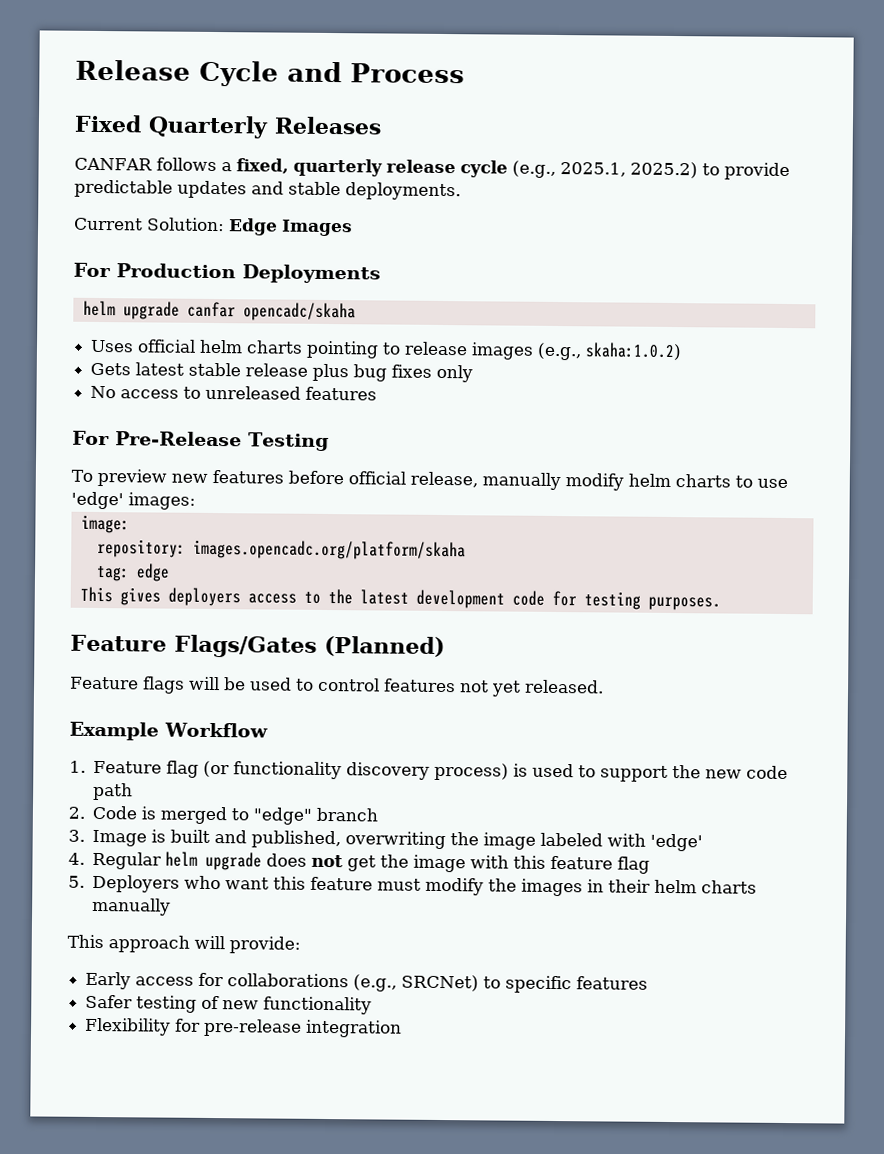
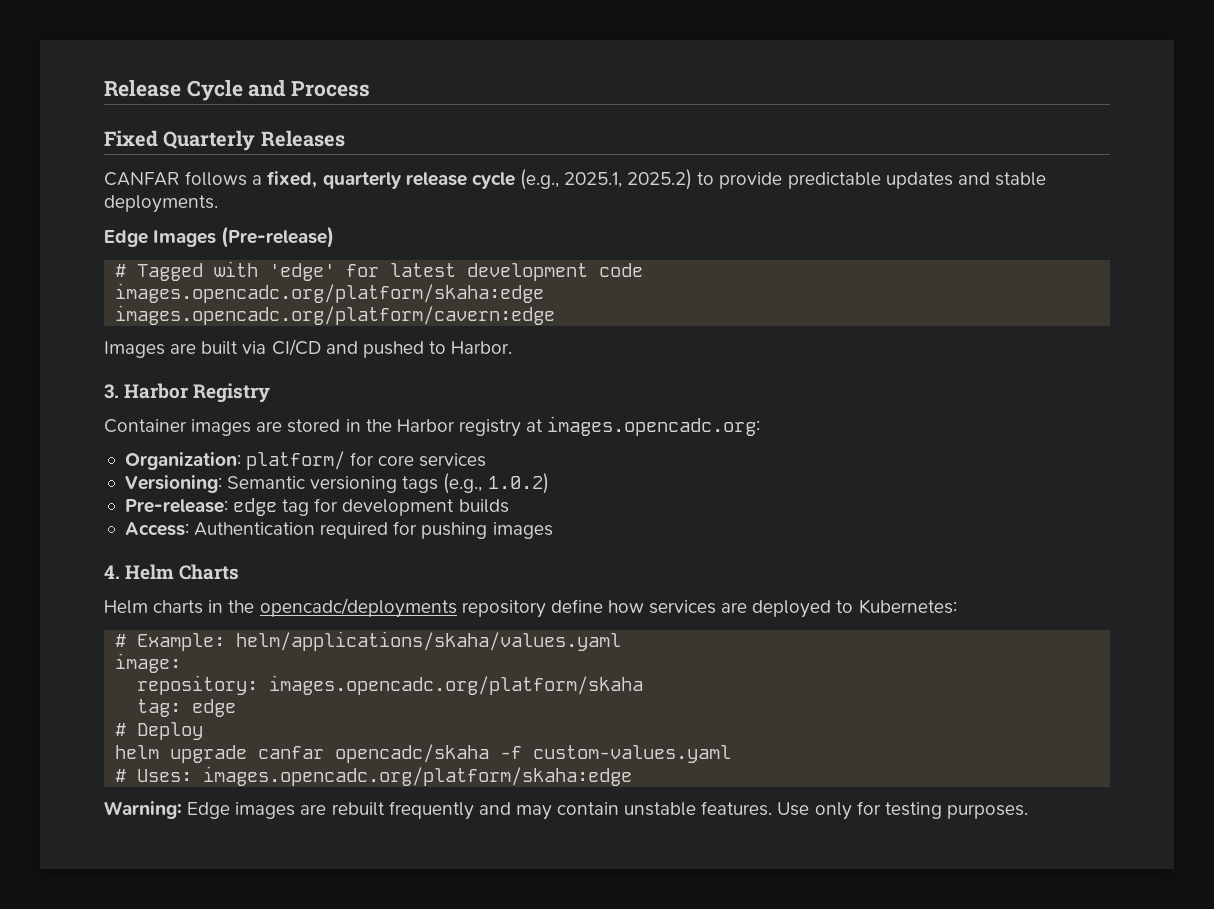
- Current Solution: Edge Images
- For Production Deployments
- helm upgrade canfar opencadc/skaha
- Uses official helm charts pointing to release images (e.g., skaha:1.0.2)
- Gets latest stable release plus bug fixes only
- No access to unreleased features
- For Pre-Release Testing
- To preview new features before official release, manually modify helm charts to use 'edge' images:
+ Edge Images (Pre-release)
+ # Tagged with 'edge' for latest development code
+ images.opencadc.org/platform/skaha:edge
+ images.opencadc.org/platform/cavern:edge
+ Images are built via CI/CD and pushed to Harbor.
+ 3. Harbor Registry
+ Container images are stored in the Harbor registry at images.opencadc.org:
+ Organization: platform/ for core services
+ Versioning: Semantic versioning tags (e.g., 1.0.2)
+ Pre-release: edge tag for development builds
+ Access: Authentication required for pushing images
+ 4. Helm Charts
+ Helm charts in the opencadc/deployments repository define how services are deployed to Kubernetes:
+ # Example: helm/applications/skaha/values.yaml
- This gives deployers access to the latest development code for testing purposes.
- Feature Flags/Gates (Planned)
- Feature flags will be used to control features not yet released.
- Example Workflow
- 1. Feature flag (or functionality discovery process) is used to support the new code path
- 2. Code is merged to "edge" branch
- 3. Image is built and published, overwriting the image labeled with 'edge'
- 4. Regular helm upgrade does not get the image with this feature flag
- 5. Deployers who want this feature must modify the images in their helm charts manually
- This approach will provide:
- Early access for collaborations (e.g., SRCNet) to specific features
- Safer testing of new functionality
- Flexibility for pre-release integration
+ # Deploy
+ helm upgrade canfar opencadc/skaha -f custom-values.yaml
+ # Uses: images.opencadc.org/platform/skaha:edge
+ Warning: Edge images are rebuilt frequently and may contain unstable features. Use only for testing purposes.

